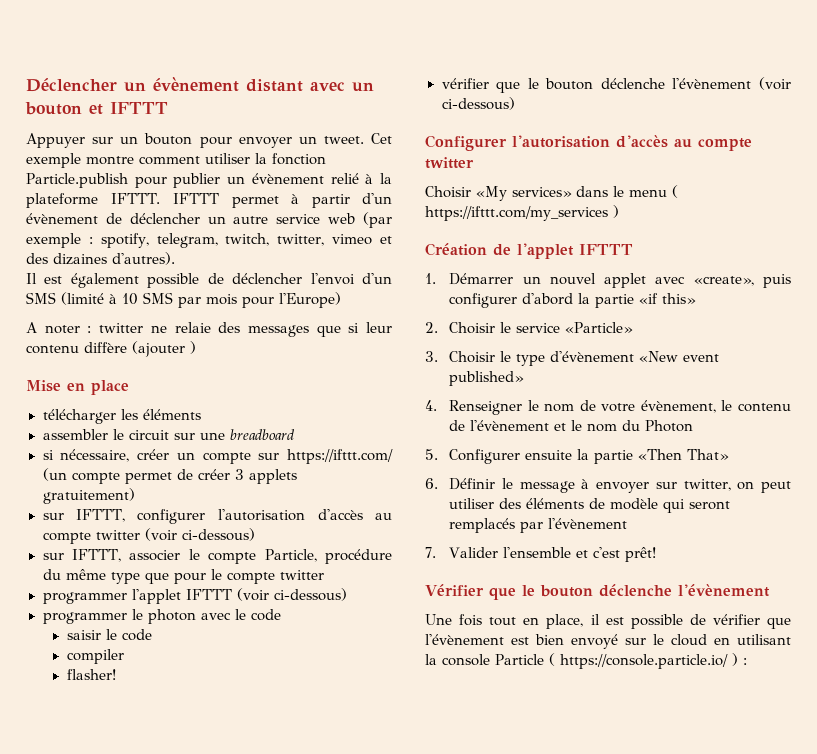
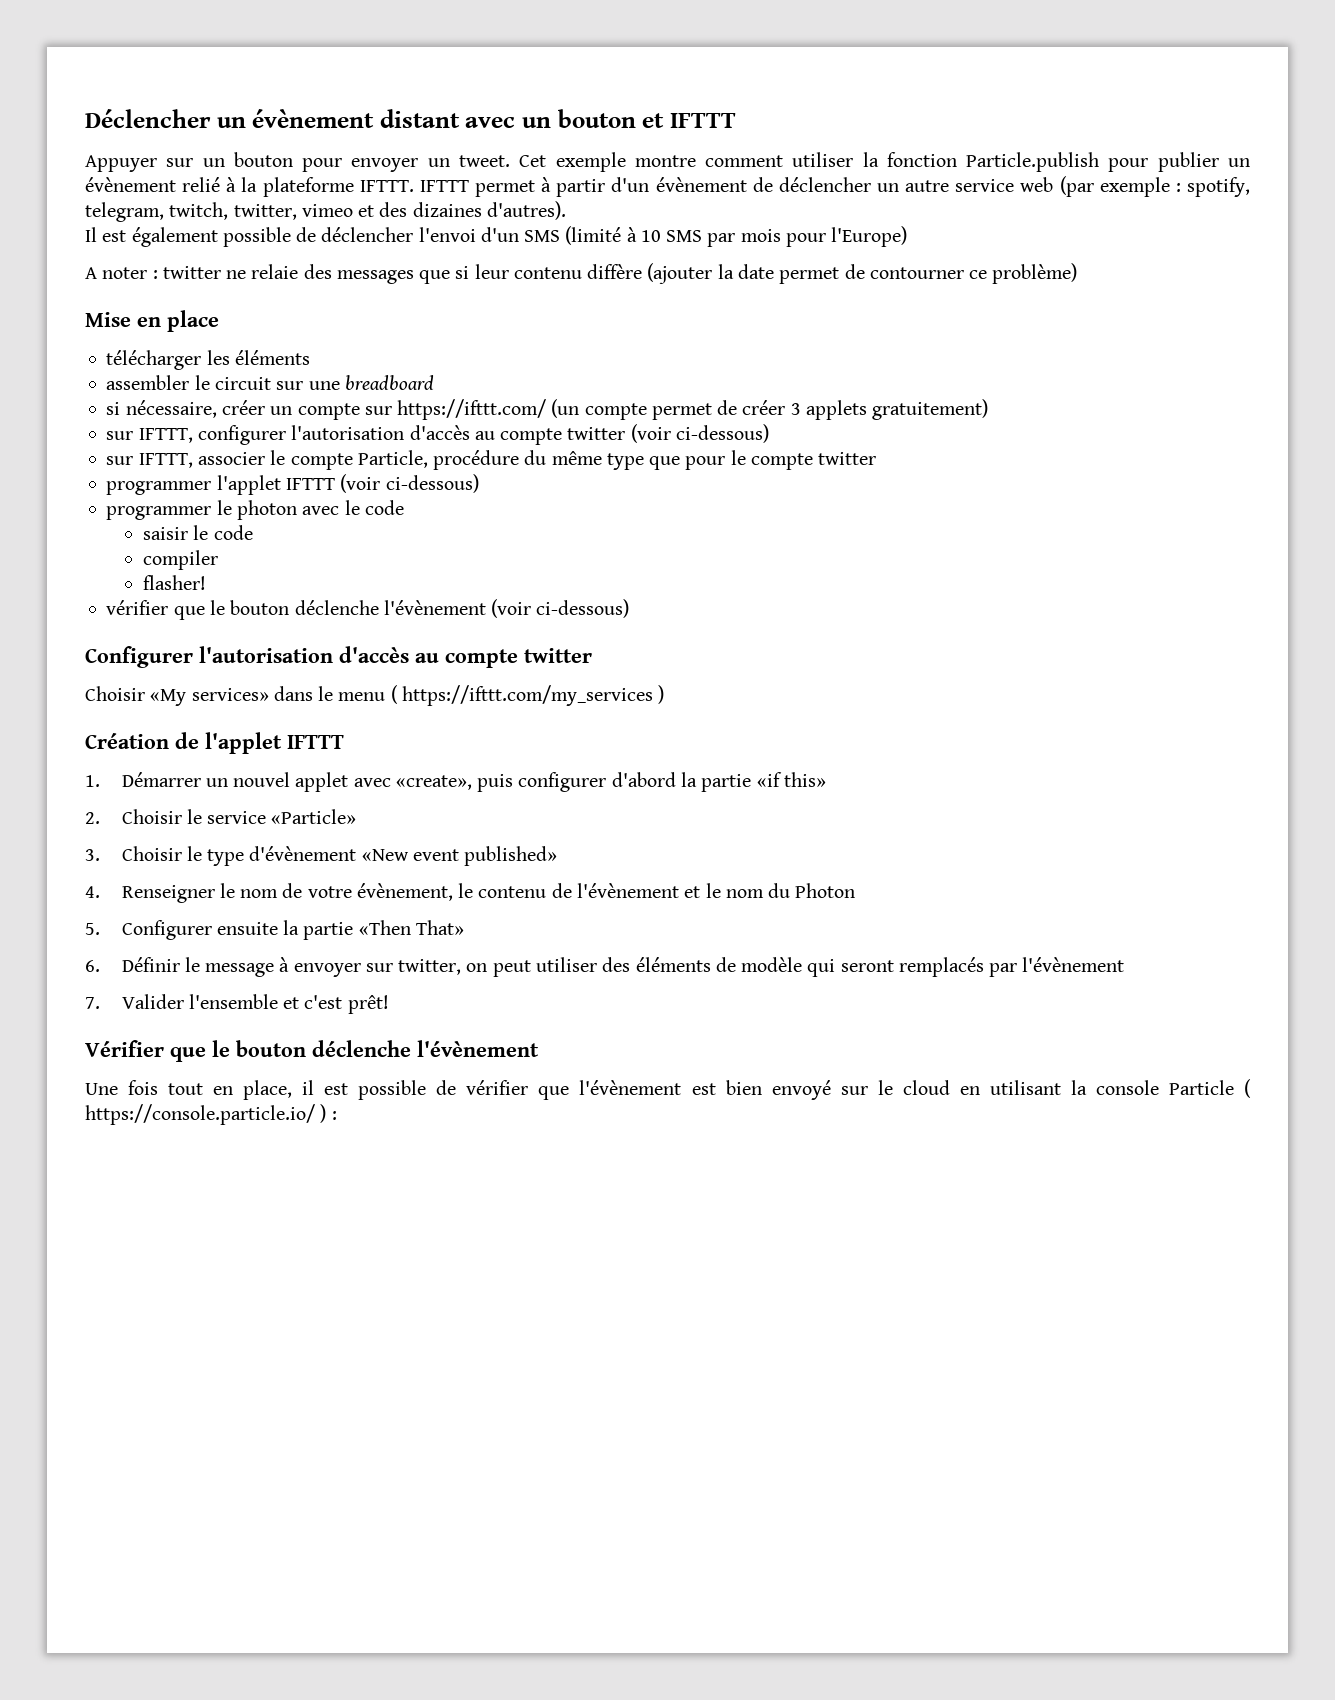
- A noter : twitter ne relaie des messages que si leur contenu diffère (ajouter )
+ A noter : twitter ne relaie des messages que si leur contenu diffère (ajouter la date permet de contourner ce problème)

